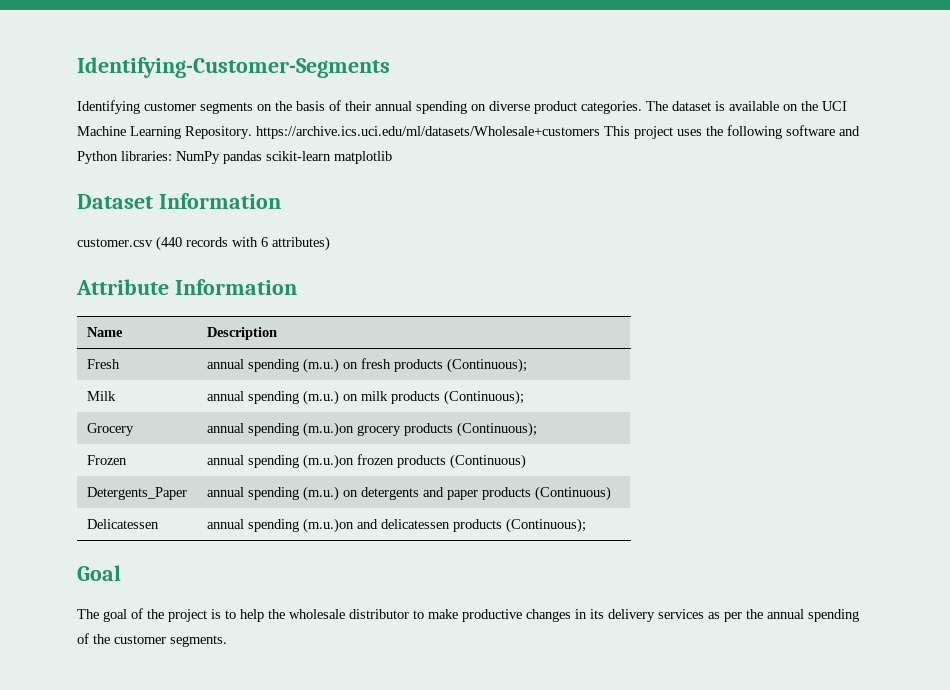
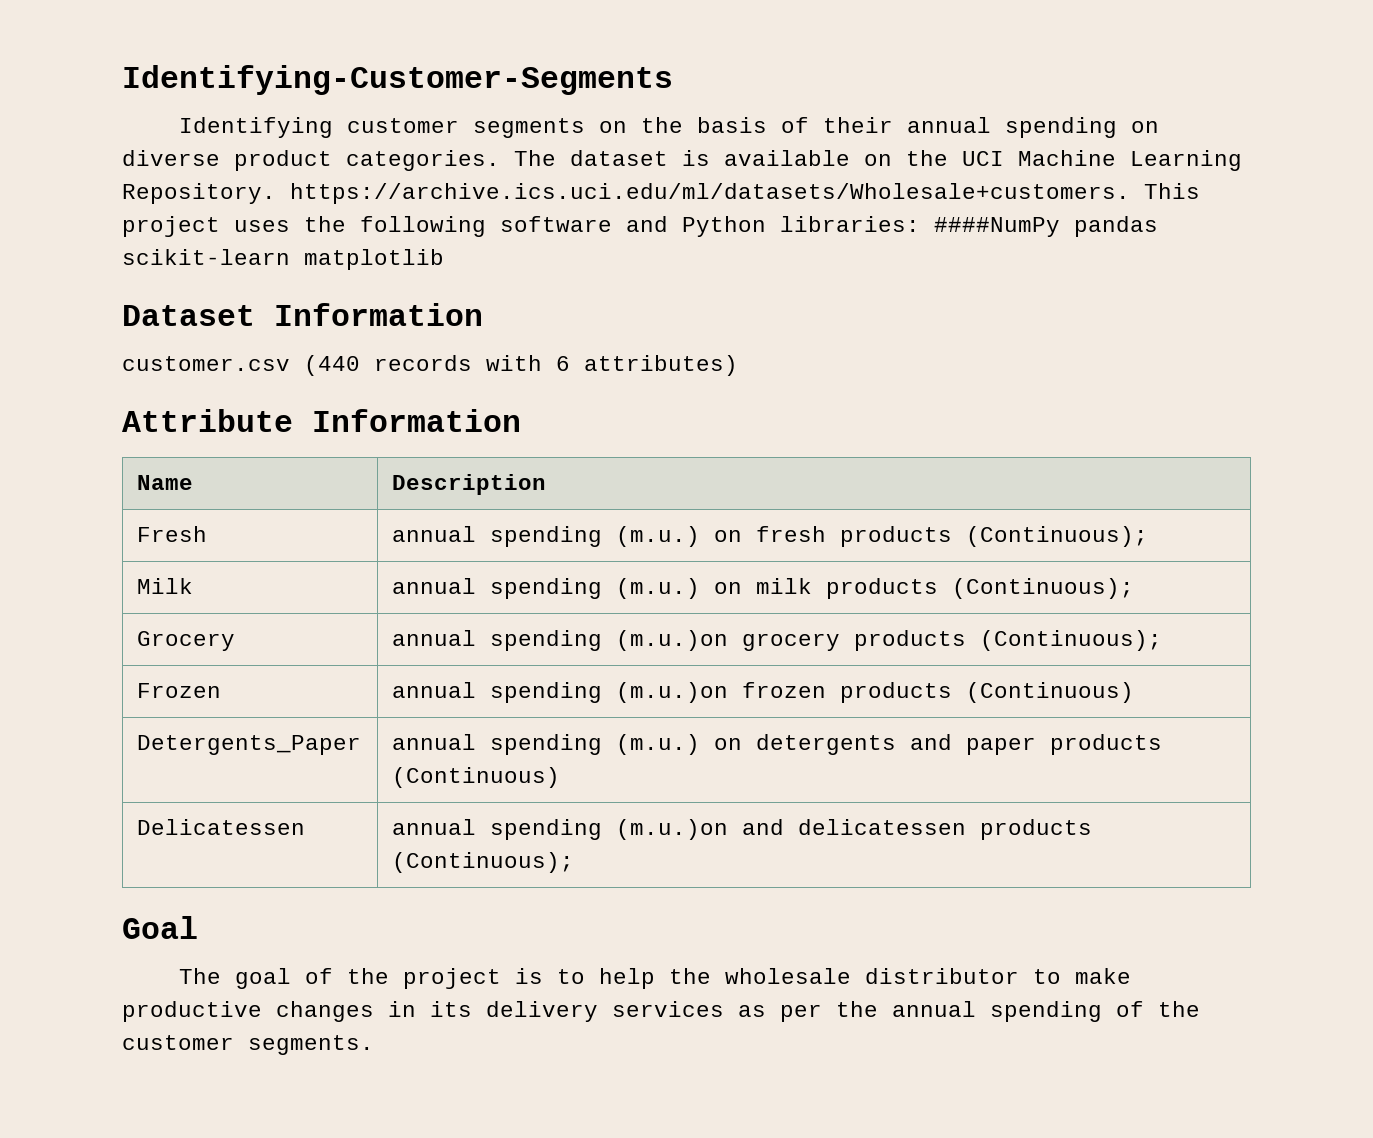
- The dataset is available on the UCI Machine Learning Repository. https://archive.ics.uci.edu/ml/datasets/Wholesale+customers This project uses the following software and Python libraries: NumPy pandas scikit-learn matplotlib
+ The dataset is available on the UCI Machine Learning Repository. https://archive.ics.uci.edu/ml/datasets/Wholesale+customers. This project uses the following software and Python libraries: ####NumPy pandas scikit-learn matplotlib

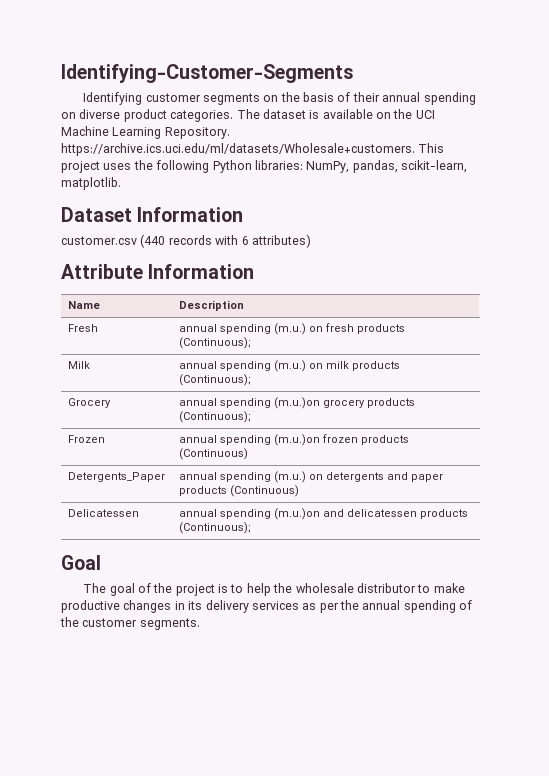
- The dataset is available on the UCI Machine Learning Repository. https://archive.ics.uci.edu/ml/datasets/Wholesale+customers. This project uses the following software and Python libraries: ####NumPy pandas scikit-learn matplotlib
+ The dataset is available on the UCI Machine Learning Repository. https://archive.ics.uci.edu/ml/datasets/Wholesale+customers. This project uses the following Python libraries: NumPy, pandas, scikit-learn, matplotlib.

